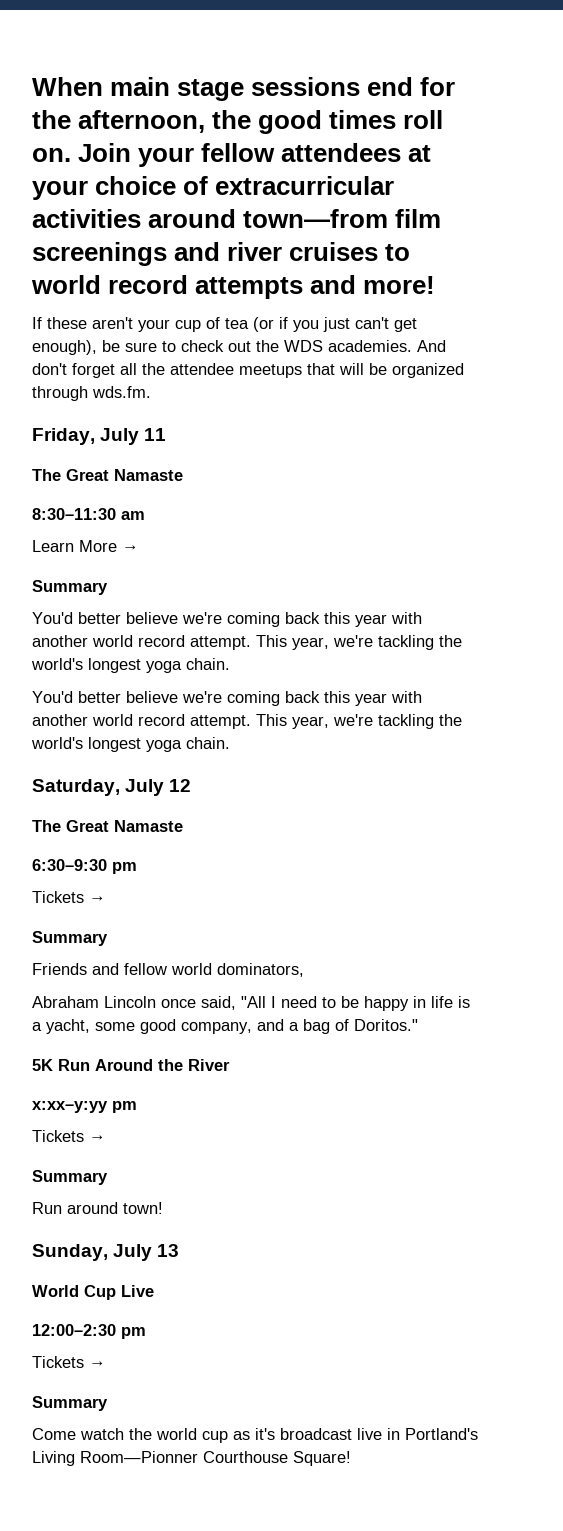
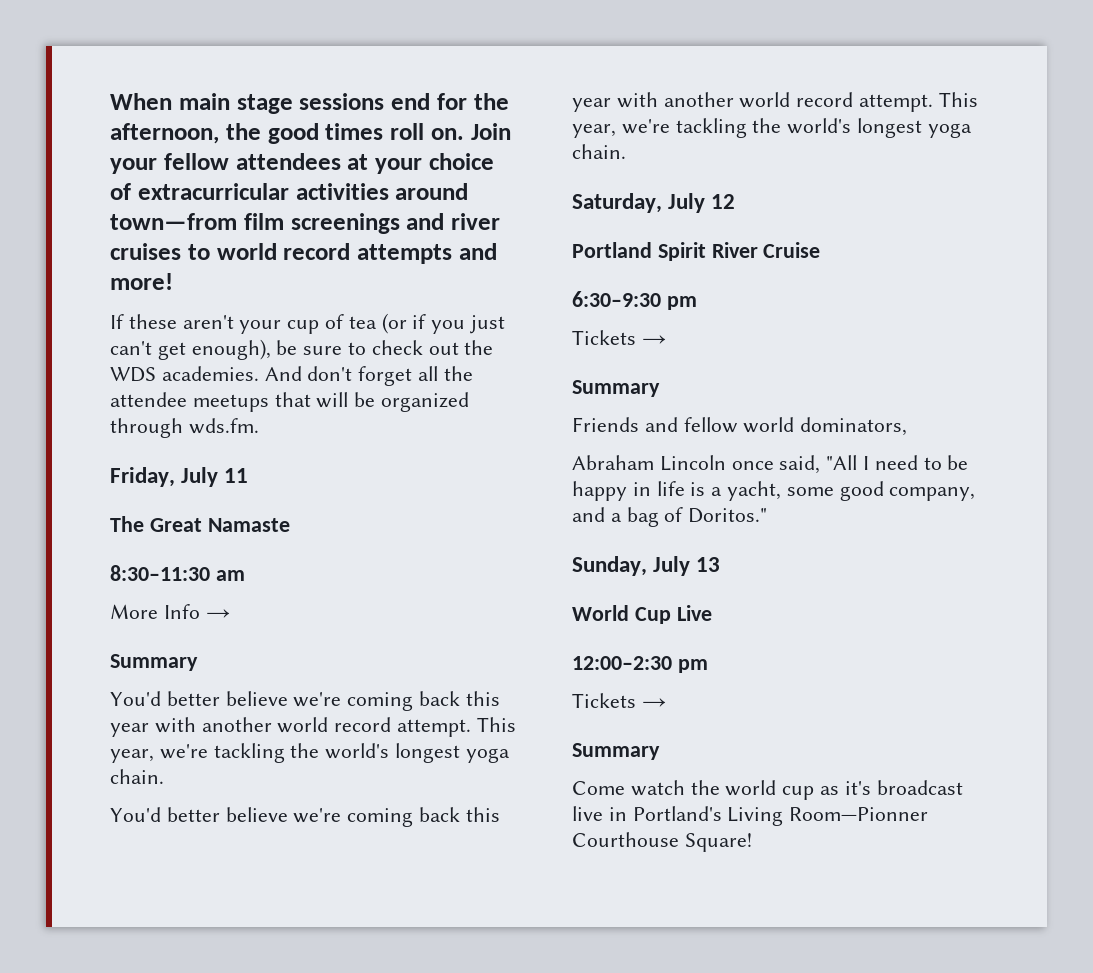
- Learn More →
+ More Info →
  Saturday, July 12
- The Great Namaste
+ Portland Spirit River Cruise
- 5K Run Around the River
- x:xx–y:yy pm
- Tickets →
- Summary
- Run around town!

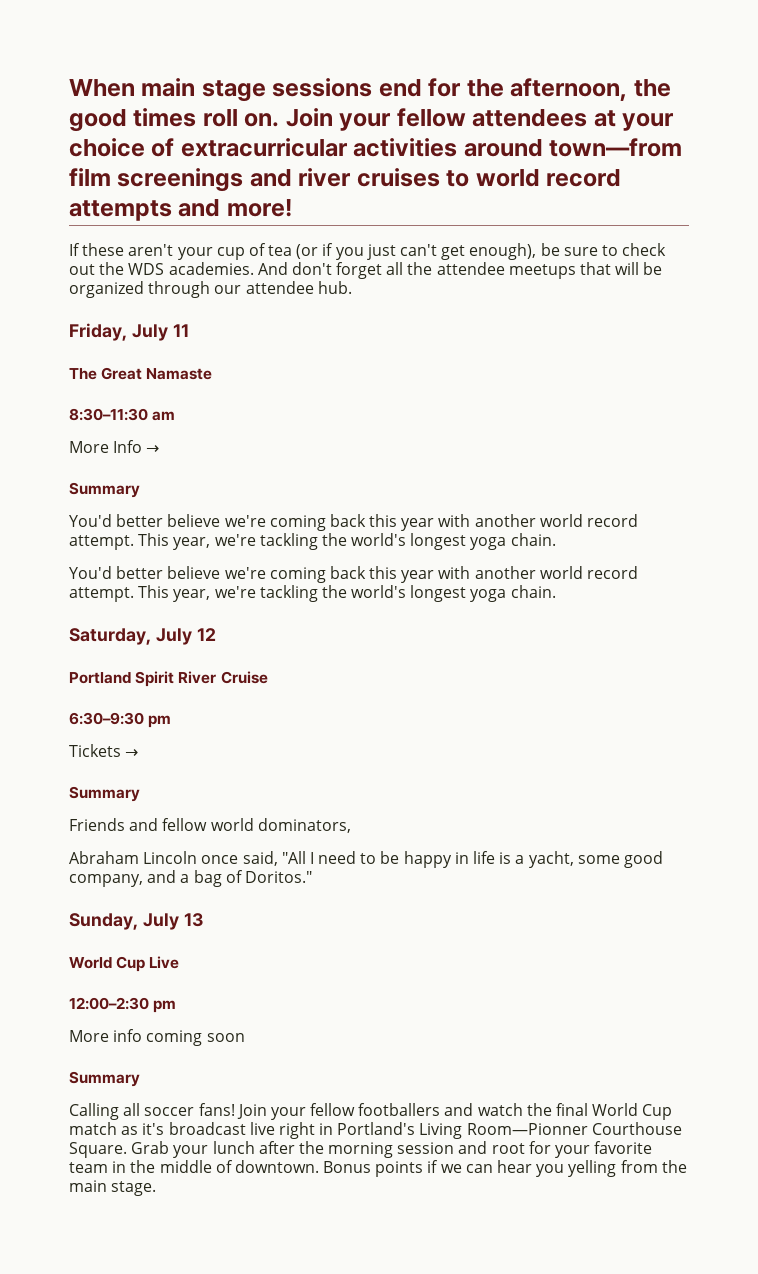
- And don't forget all the attendee meetups that will be organized through wds.fm.
+ And don't forget all the attendee meetups that will be organized through our attendee hub.
  12:00–2:30 pm
- Tickets →
+ More info coming soon
  Summary
- Come watch the world cup as it's broadcast live in Portland's Living Room—Pionner Courthouse Square!
+ Calling all soccer fans! Join your fellow footballers and watch the final World Cup match as it's broadcast live right in Portland's Living Room—Pionner Courthouse Square. Grab your lunch after the morning session and root for your favorite team in the middle of downtown. Bonus points if we can hear you yelling from the main stage.

